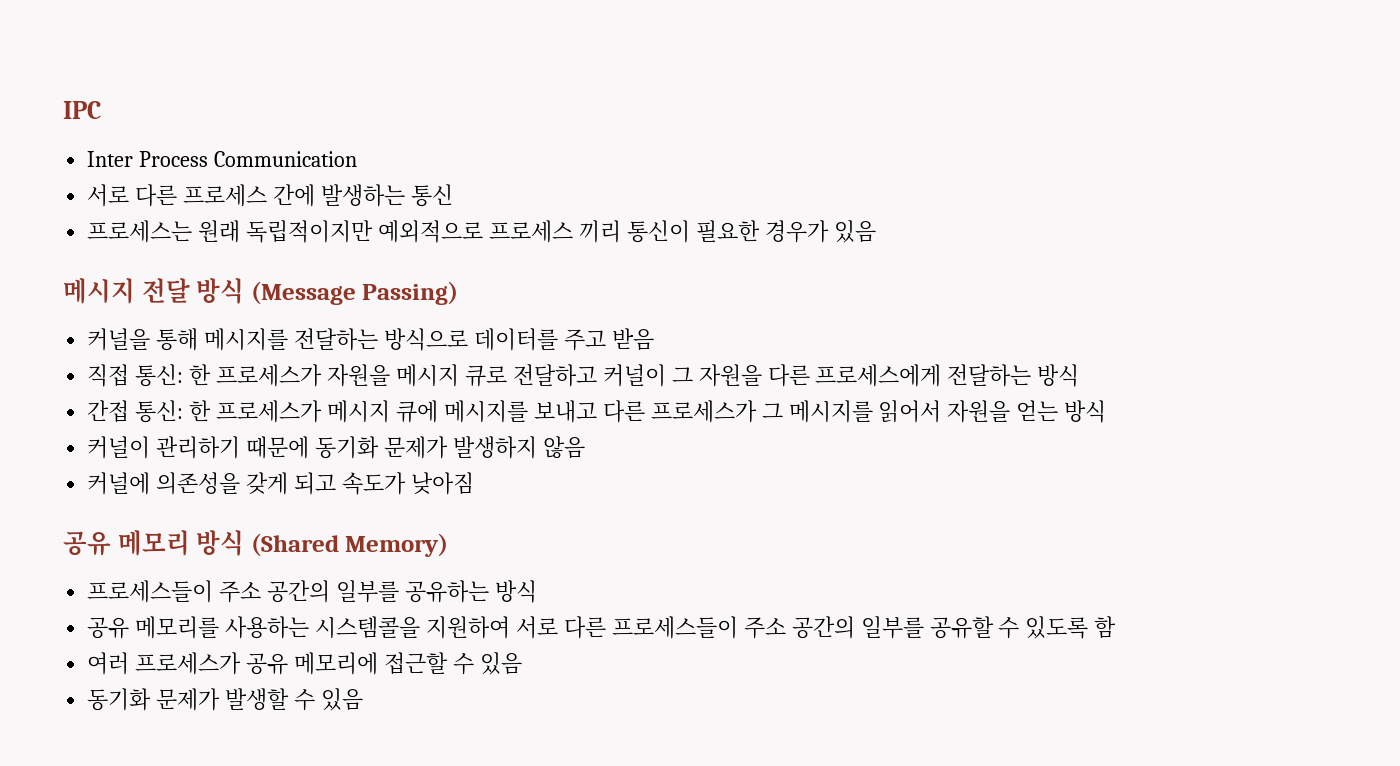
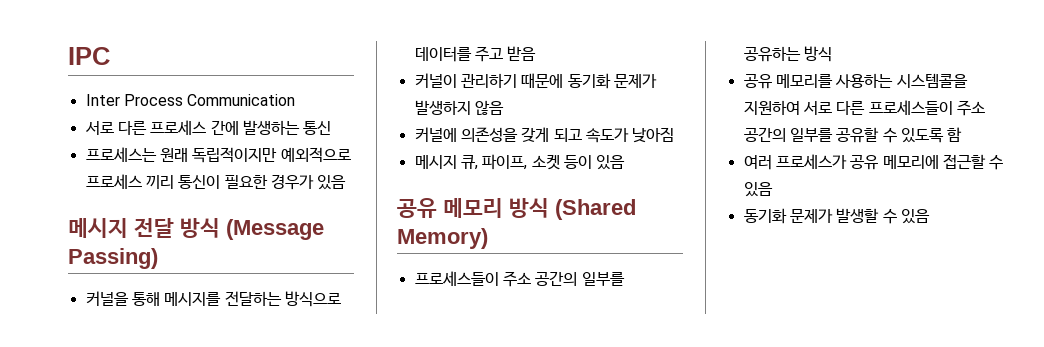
- 직접 통신: 한 프로세스가 자원을 메시지 큐로 전달하고 커널이 그 자원을 다른 프로세스에게 전달하는 방식
- 간접 통신: 한 프로세스가 메시지 큐에 메시지를 보내고 다른 프로세스가 그 메시지를 읽어서 자원을 얻는 방식
+ 메시지 큐, 파이프, 소켓 등이 있음

